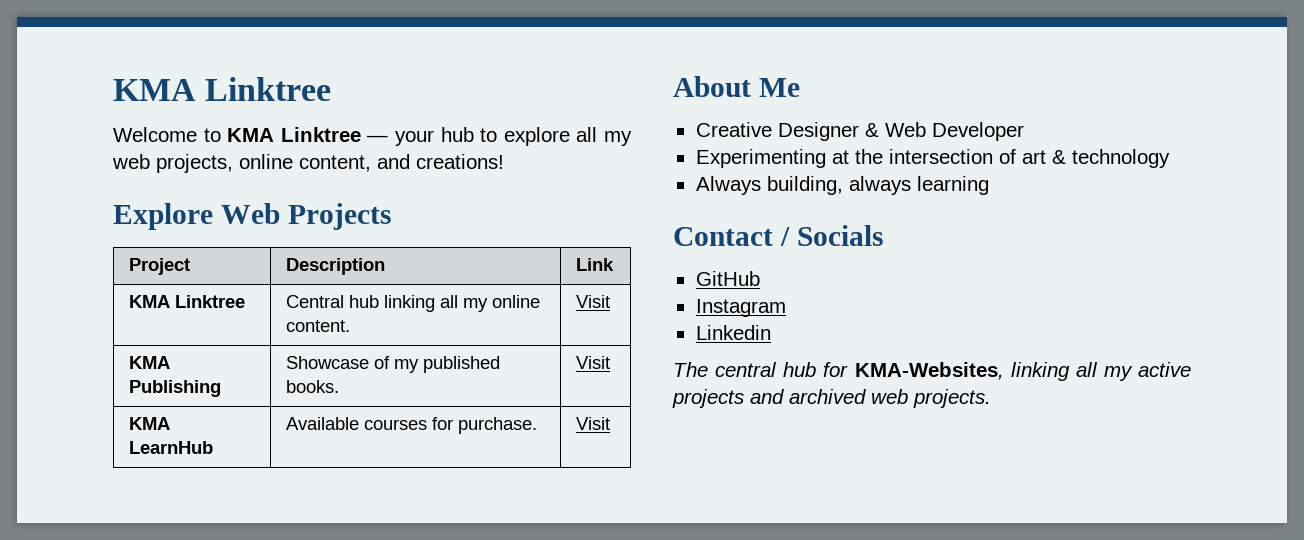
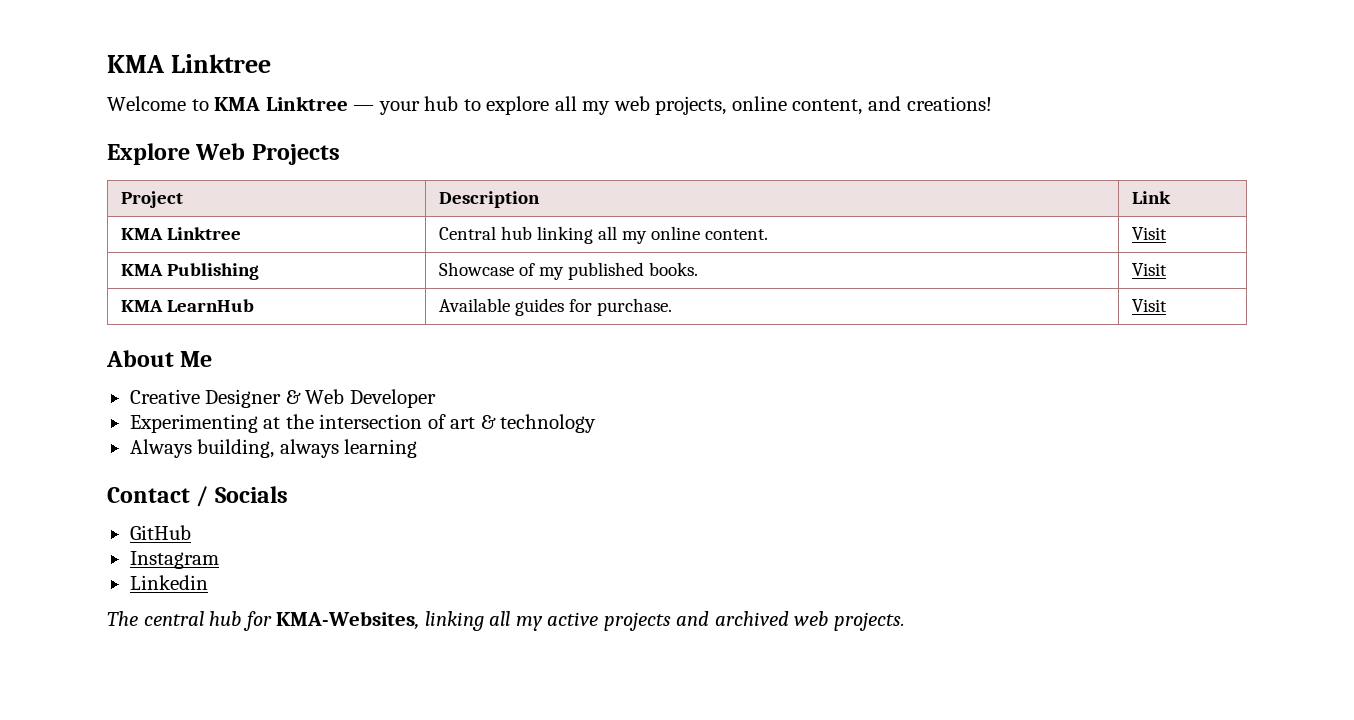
- KMA LearnHub | Available courses for purchase. | Visit
+ KMA LearnHub | Available guides for purchase. | Visit

